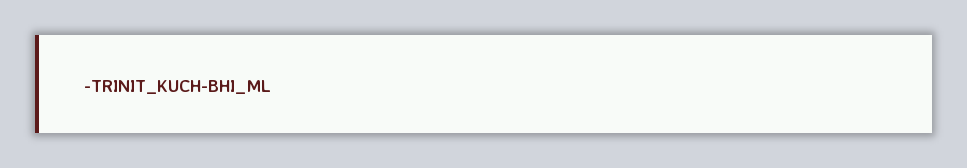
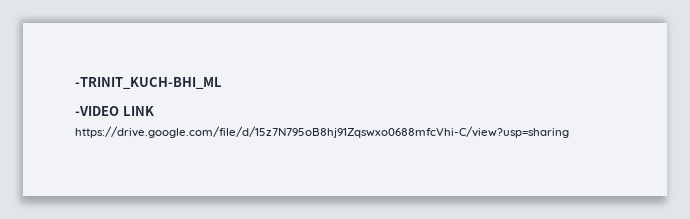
+ -VIDEO LINK
+ https://drive.google.com/file/d/15z7N795oB8hj91Zqswxo0688mfcVhi-C/view?usp=sharing

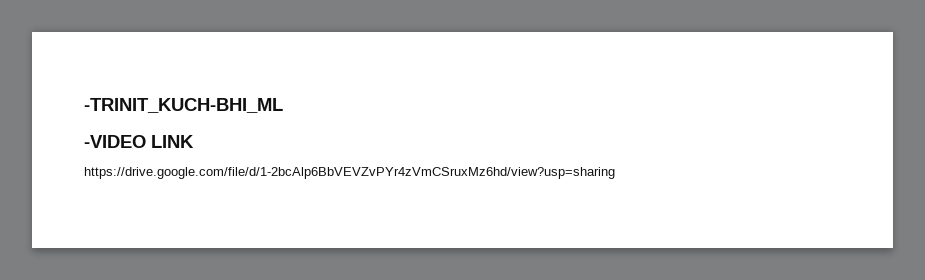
- https://drive.google.com/file/d/15z7N795oB8hj91Zqswxo0688mfcVhi-C/view?usp=sharing
+ https://drive.google.com/file/d/1-2bcAlp6BbVEVZvPYr4zVmCSruxMz6hd/view?usp=sharing

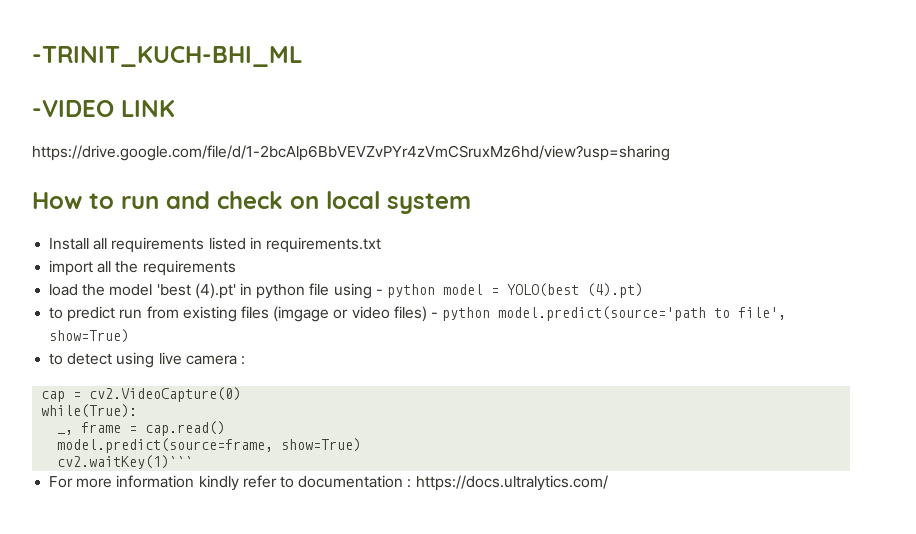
+ How to run and check on local system
+ Install all requirements listed in requirements.txt
+ import all the requirements
+ load the model 'best (4).pt' in python file using - python model = YOLO(best (4).pt)
+ to predict run from existing files (imgage or video files) - python model.predict(source='path to file', show=True)
+ to detect using live camera :
+ cap = cv2.VideoCapture(0)
+ while(True):
+ _, frame = cap.read()
+ model.predict(source=frame, show=True)
+ cv2.waitKey(1)```
+ For more information kindly refer to documentation : https://docs.ultralytics.com/

